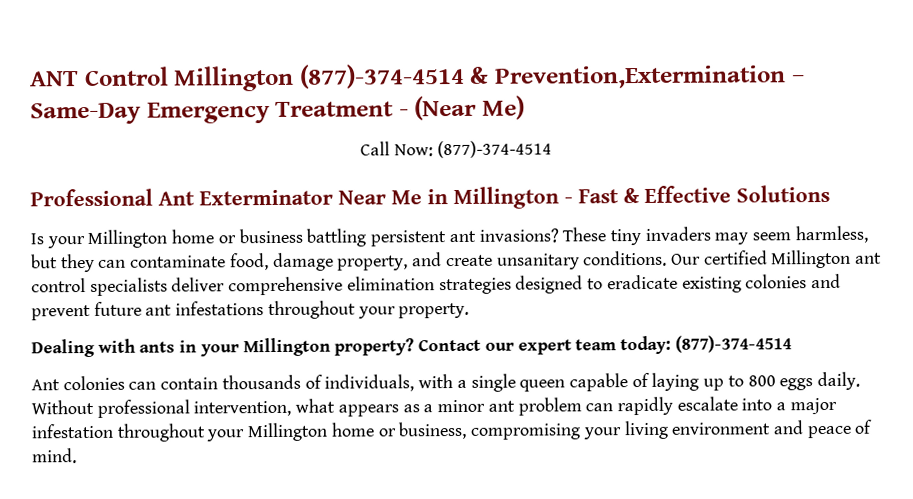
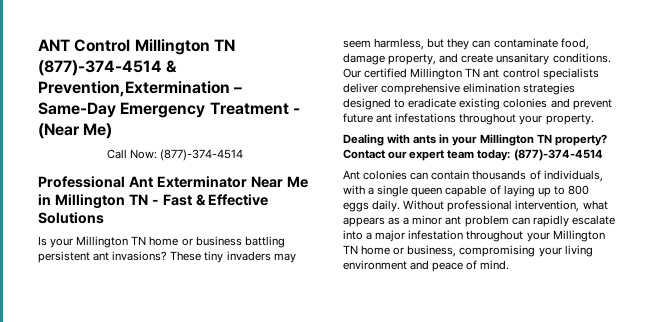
- ANT Control Millington (877)-374-4514 & Prevention,Extermination – Same-Day Emergency Treatment - (Near Me)
+ ANT Control Millington TN (877)-374-4514 & Prevention,Extermination – Same-Day Emergency Treatment - (Near Me)
- Professional Ant Exterminator Near Me in Millington - Fast & Effective Solutions
+ Professional Ant Exterminator Near Me in Millington TN - Fast & Effective Solutions
- Is your Millington home or business battling persistent ant invasions?
+ Is your Millington TN home or business battling persistent ant invasions?
- Our certified Millington ant control specialists deliver comprehensive elimination strategies designed to eradicate existing colonies and prevent future ant infestations throughout your property.
+ Our certified Millington TN ant control specialists deliver comprehensive elimination strategies designed to eradicate existing colonies and prevent future ant infestations throughout your property.
- Dealing with ants in your Millington property?
+ Dealing with ants in your Millington TN property?
- Without professional intervention, what appears as a minor ant problem can rapidly escalate into a major infestation throughout your Millington home or business, compromising your living environment and peace of mind.
+ Without professional intervention, what appears as a minor ant problem can rapidly escalate into a major infestation throughout your Millington TN home or business, compromising your living environment and peace of mind.

